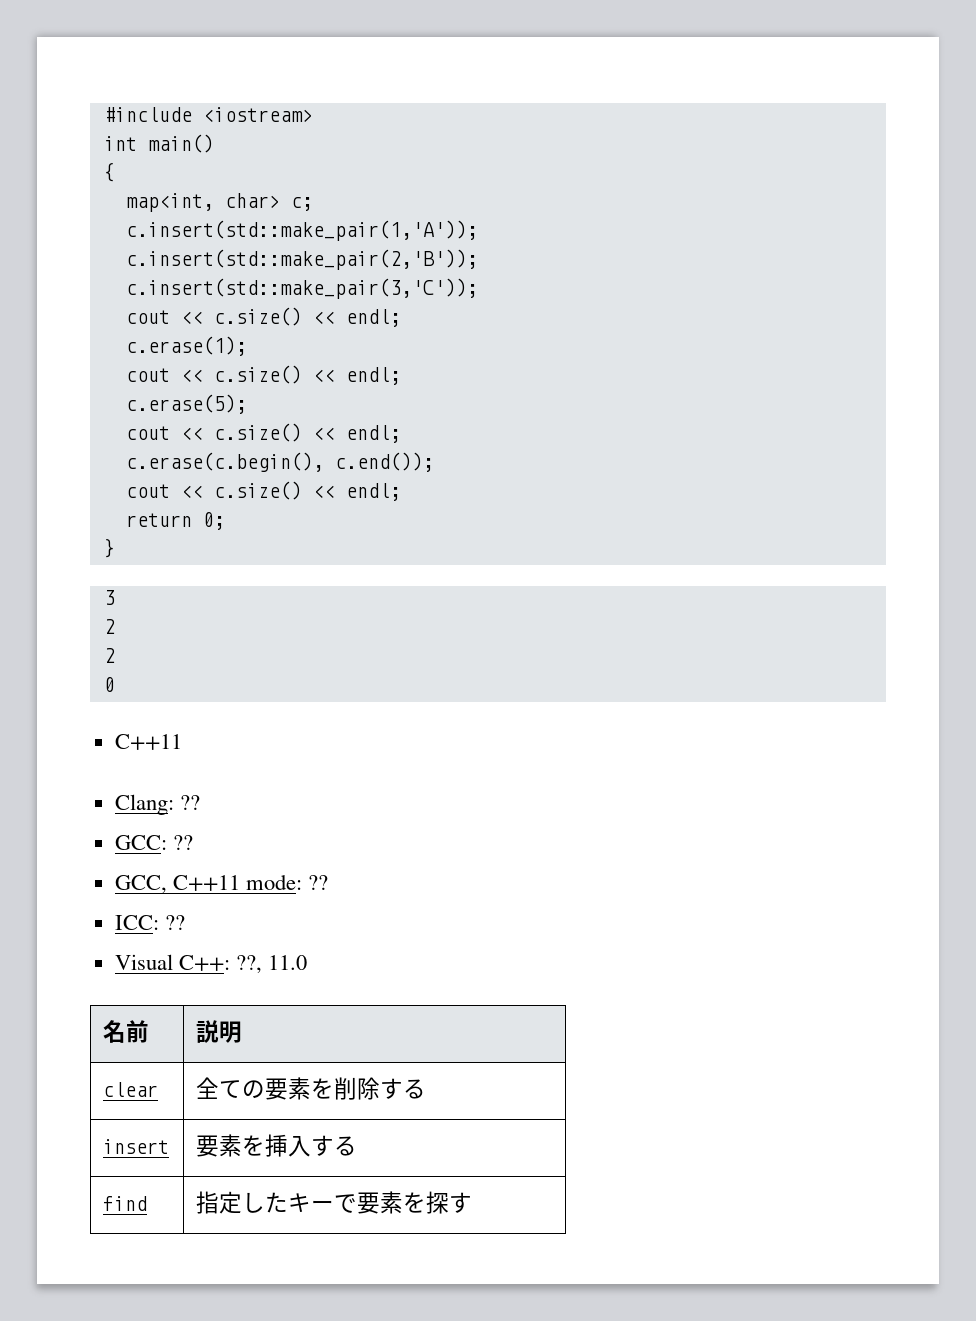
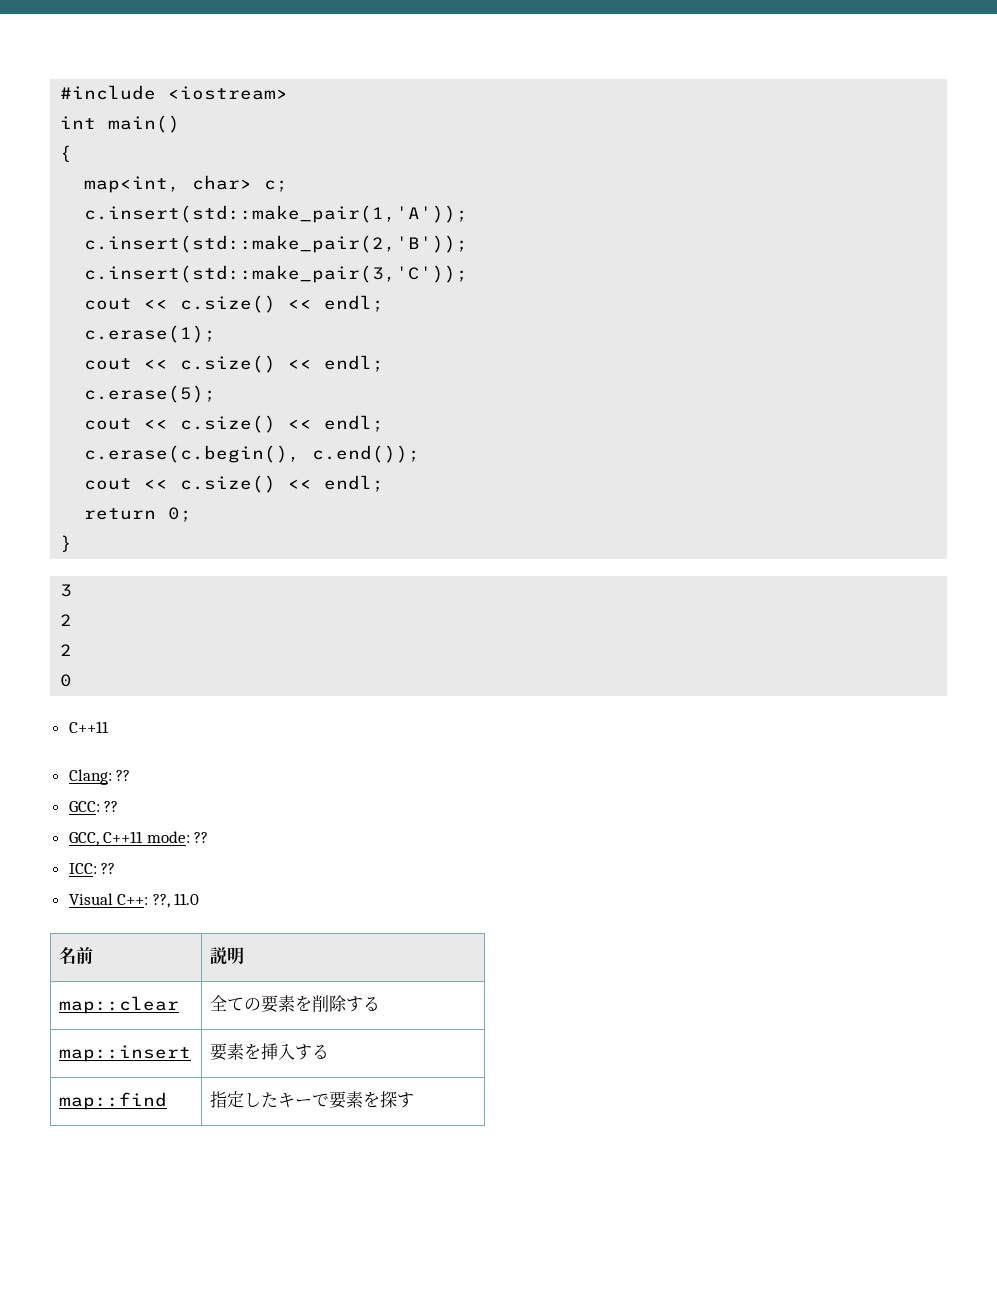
- clear | 全ての要素を削除する
+ map::clear | 全ての要素を削除する
- insert | 要素を挿入する
+ map::insert | 要素を挿入する
- find | 指定したキーで要素を探す
+ map::find | 指定したキーで要素を探す

